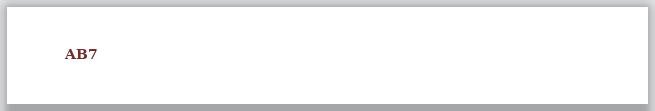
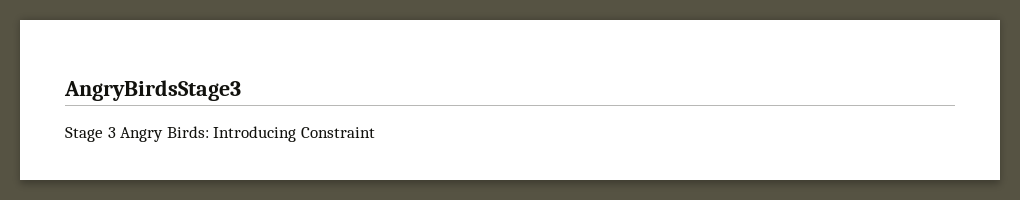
- AB7
+ AngryBirdsStage3
+ Stage 3 Angry Birds: Introducing Constraint

